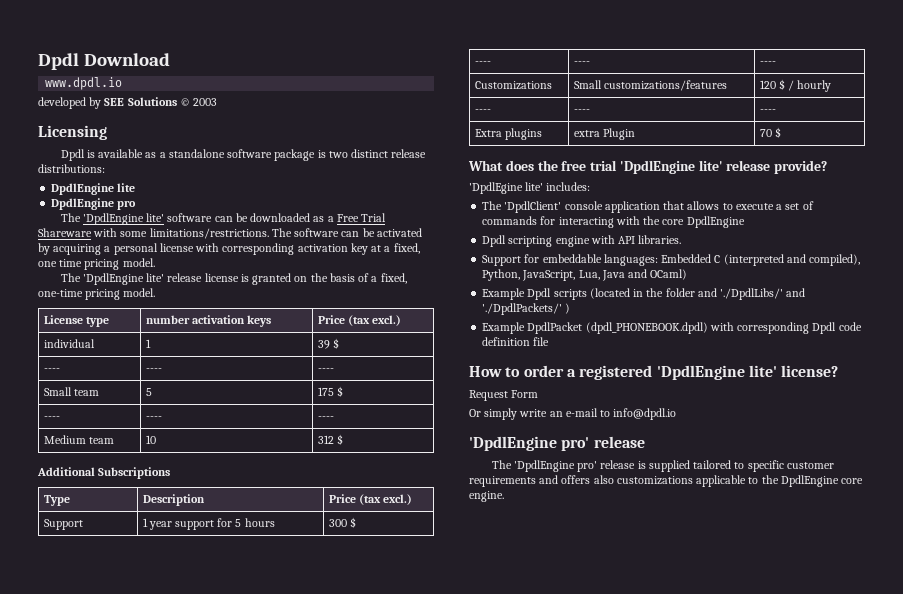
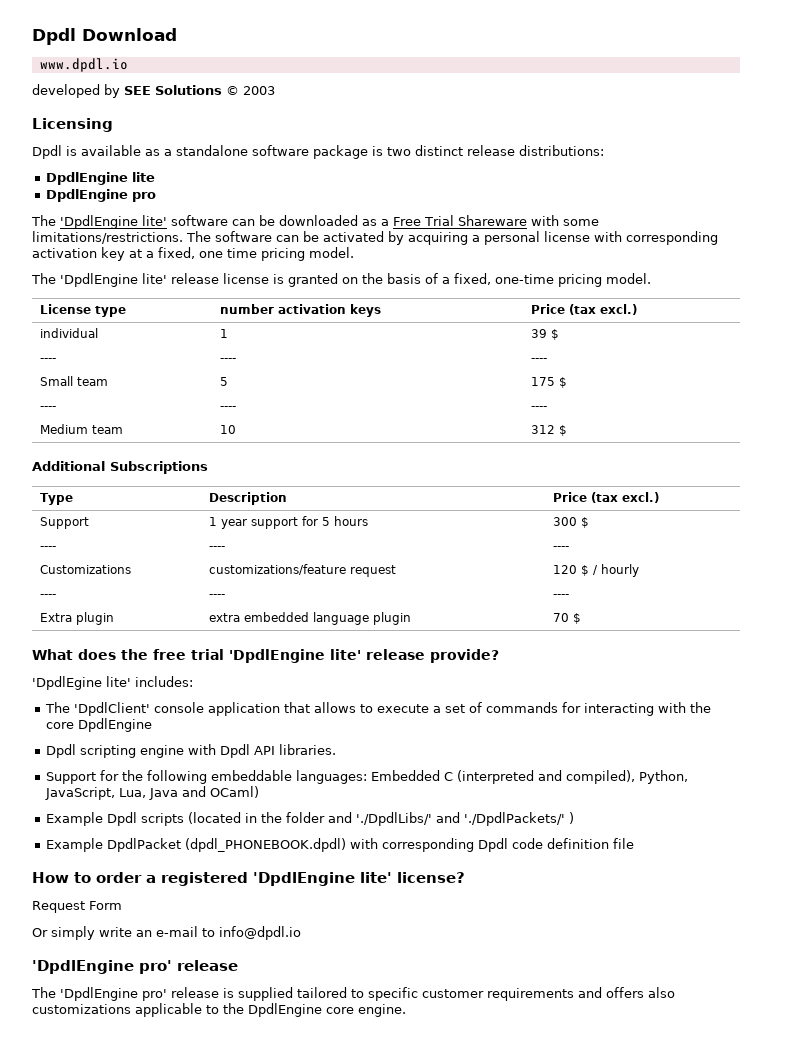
- Customizations | Small customizations/features | 120 $ / hourly
+ Customizations | customizations/feature request | 120 $ / hourly
- Extra plugins | extra Plugin | 70 $
+ Extra plugin | extra embedded language plugin | 70 $
- Dpdl scripting engine with API libraries.
+ Dpdl scripting engine with Dpdl API libraries.
- Support for embeddable languages: Embedded C (interpreted and compiled), Python, JavaScript, Lua, Java and OCaml)
+ Support for the following embeddable languages: Embedded C (interpreted and compiled), Python, JavaScript, Lua, Java and OCaml)

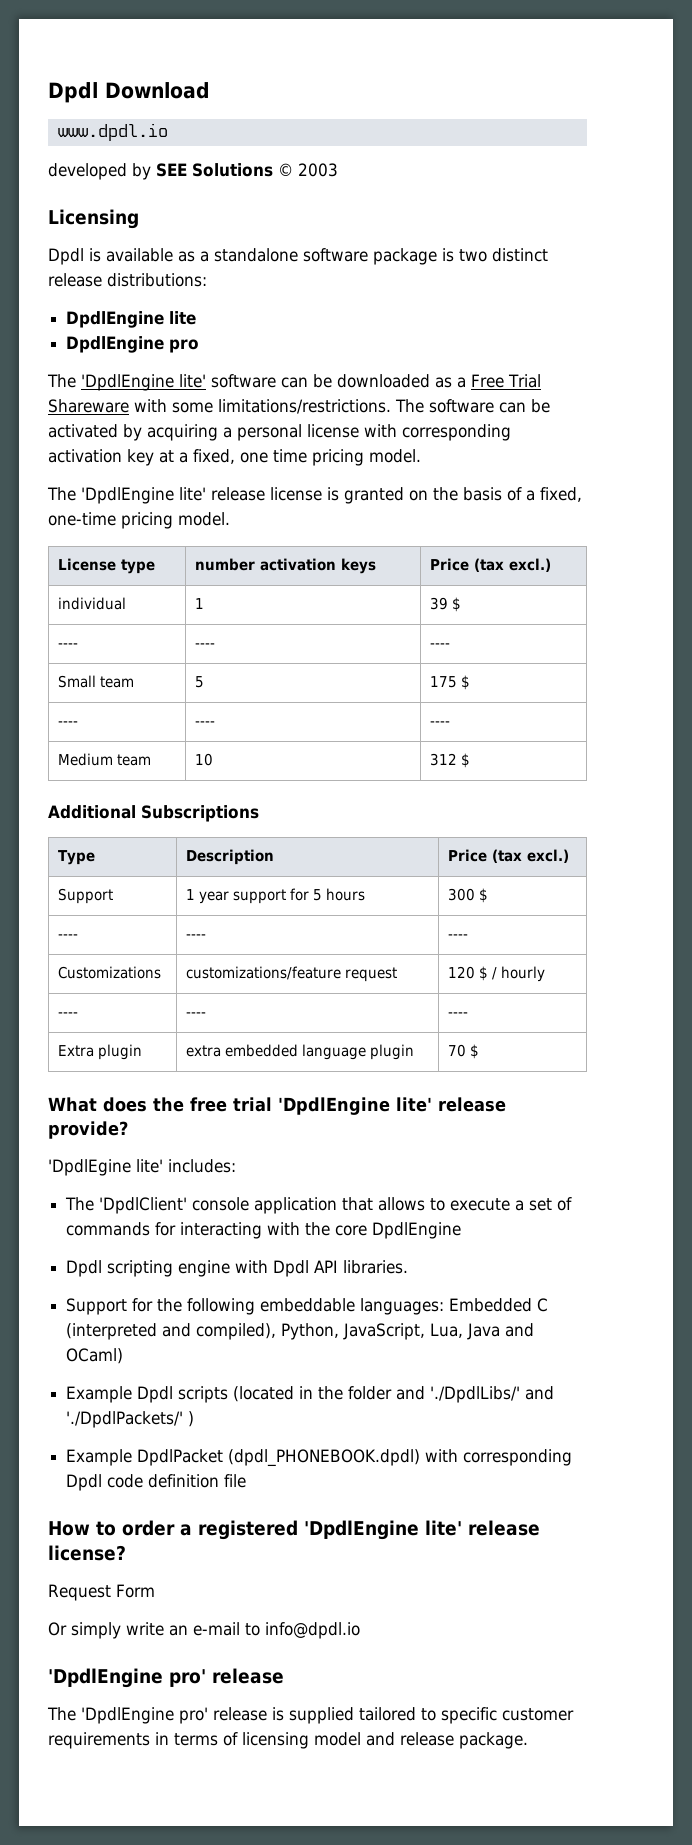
- How to order a registered 'DpdlEngine lite' license?
+ How to order a registered 'DpdlEngine lite' release license?
- The 'DpdlEngine pro' release is supplied tailored to specific customer requirements and offers also customizations applicable to the DpdlEngine core engine.
+ The 'DpdlEngine pro' release is supplied tailored to specific customer requirements in terms of licensing model and release package.

